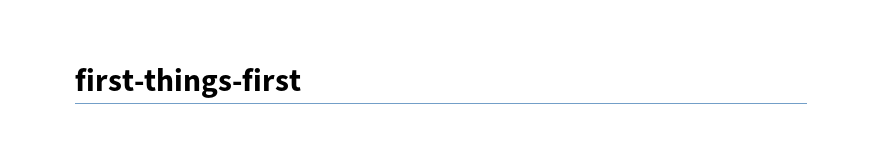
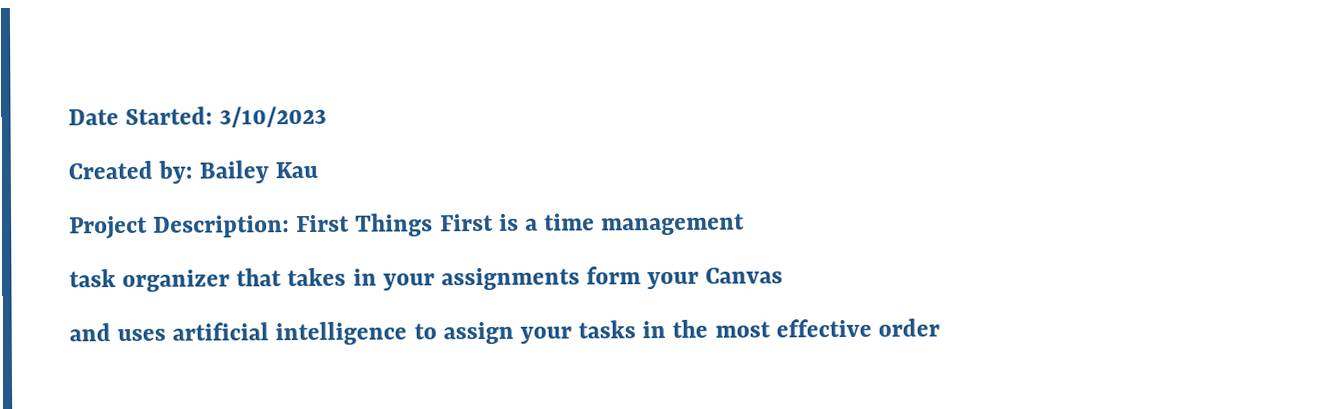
- first-things-first
+ Date Started: 3/10/2023
+ Created by: Bailey Kau
+ Project Description: First Things First is a time management
+ task organizer that takes in your assignments form your Canvas
+ and uses artificial intelligence to assign your tasks in the most effective order

